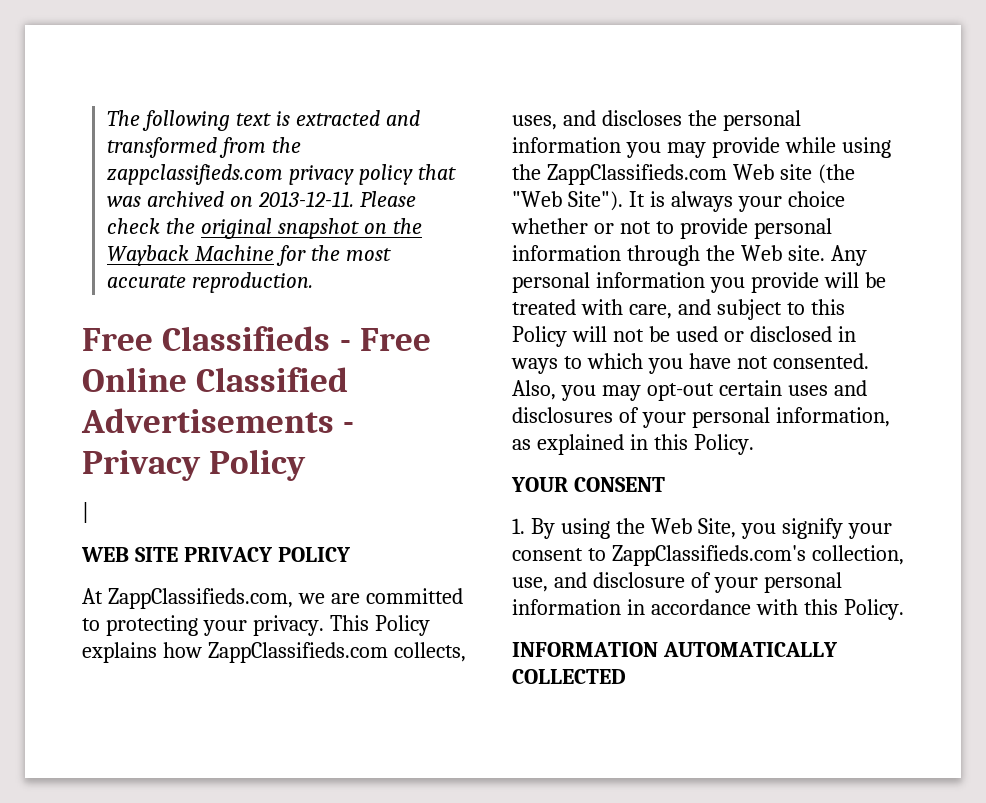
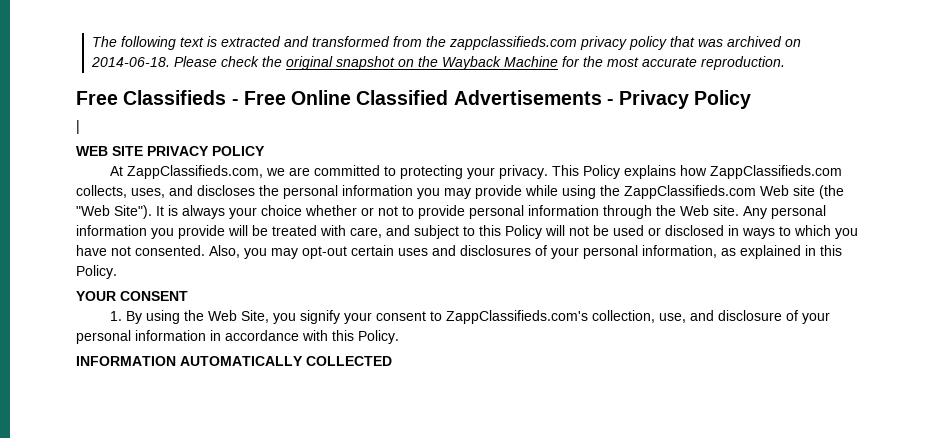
- The following text is extracted and transformed from the zappclassifieds.com privacy policy that was archived on 2013-12-11.
+ The following text is extracted and transformed from the zappclassifieds.com privacy policy that was archived on 2014-06-18.

